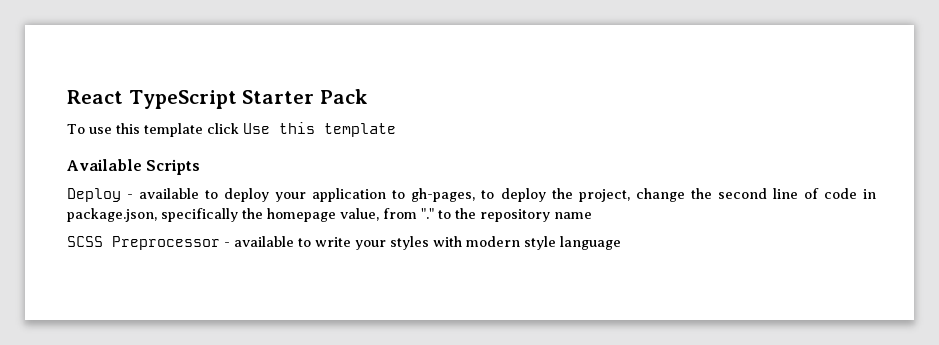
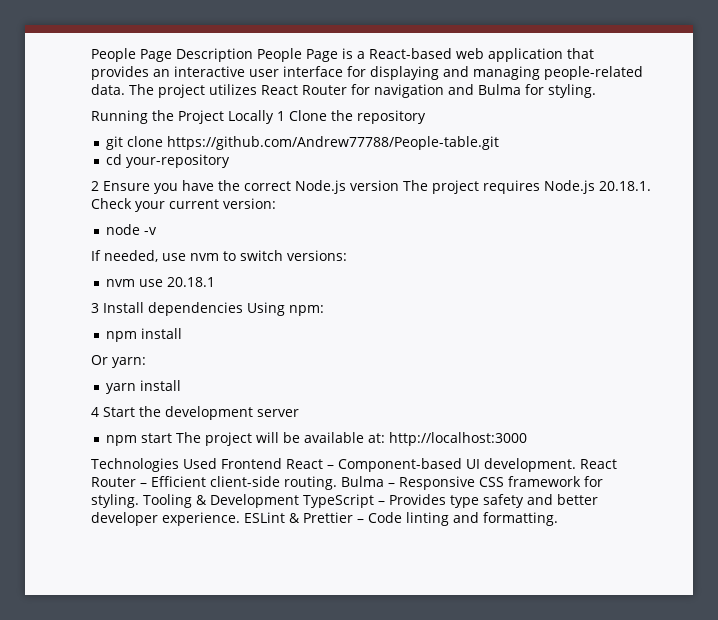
- React TypeScript Starter Pack
- To use this template click Use this template
- Available Scripts
- Deploy - available to deploy your application to gh-pages, to deploy the project, change the second line of code in package.json, specifically the homepage value, from "." to the repository name
- SCSS Preprocessor - available to write your styles with modern style language
+ People Page Description People Page is a React-based web application that provides an interactive user interface for displaying and managing people-related data. The project utilizes React Router for navigation and Bulma for styling.
+ Running the Project Locally 1 Clone the repository
+ git clone https://github.com/Andrew77788/People-table.git
+ cd your-repository
+ 2 Ensure you have the correct Node.js version The project requires Node.js 20.18.1. Check your current version:
+ node -v
+ If needed, use nvm to switch versions:
+ nvm use 20.18.1
+ 3 Install dependencies Using npm:
+ npm install
+ Or yarn:
+ yarn install
+ 4 Start the development server
+ npm start The project will be available at: http://localhost:3000
+ Technologies Used Frontend React – Component-based UI development. React Router – Efficient client-side routing. Bulma – Responsive CSS framework for styling. Tooling & Development TypeScript – Provides type safety and better developer experience. ESLint & Prettier – Code linting and formatting.

